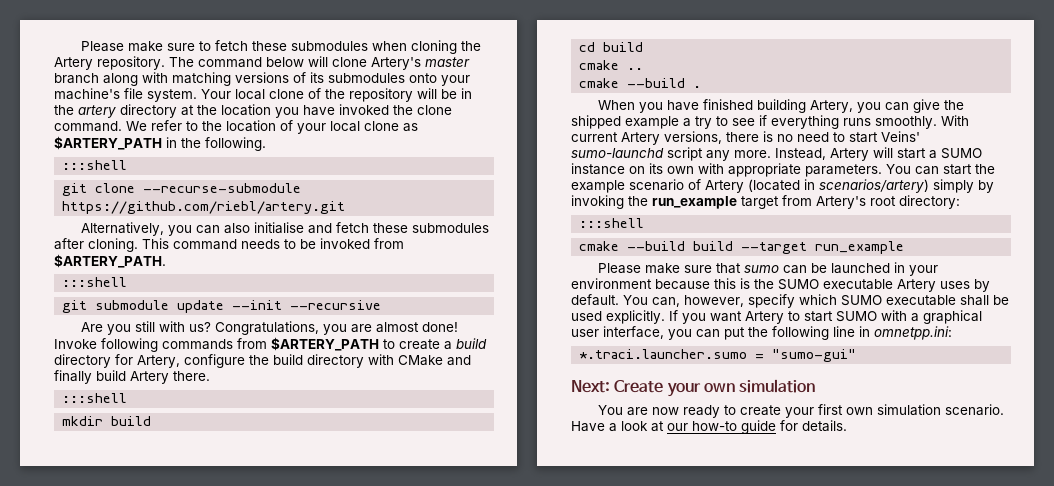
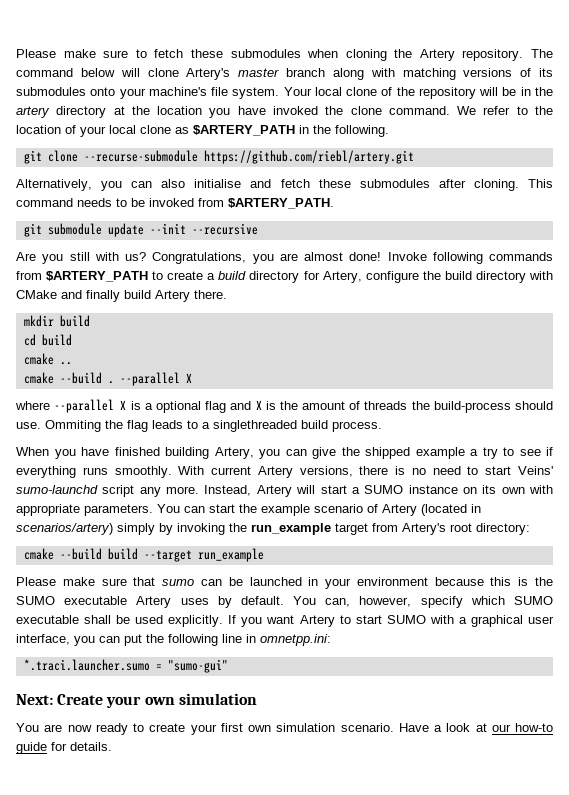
  We refer to the location of your local clone as $ARTERY_PATH in the following.
- :::shell
  This command needs to be invoked from $ARTERY_PATH.
- :::shell
  Invoke following commands from $ARTERY_PATH to create a build directory for Artery, configure the build directory with CMake and finally build Artery there.
- :::shell
- cmake --build .
+ cmake --build . --parallel X
+ where --parallel X is a optional flag and X is the amount of threads the build-process should use. Ommiting the flag leads to a singlethreaded build process.
  You can start the example scenario of Artery (located in scenarios/artery) simply by invoking the run_example target from Artery's root directory:
- :::shell

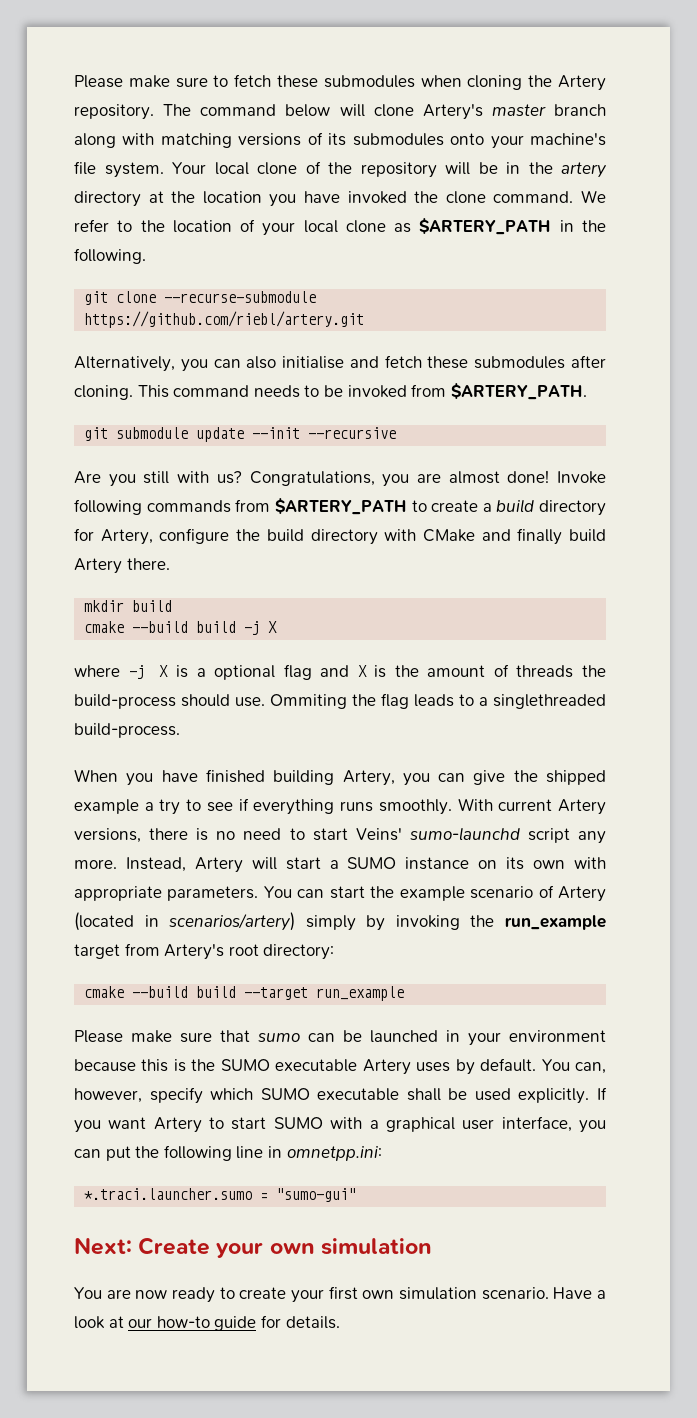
- cd build
- cmake ..
- cmake --build . --parallel X
+ cmake --build build -j X
- where --parallel X is a optional flag and X is the amount of threads the build-process should use.
+ where -j X is a optional flag and X is the amount of threads the build-process should use.
- Ommiting the flag leads to a singlethreaded build process.
+ Ommiting the flag leads to a singlethreaded build-process.

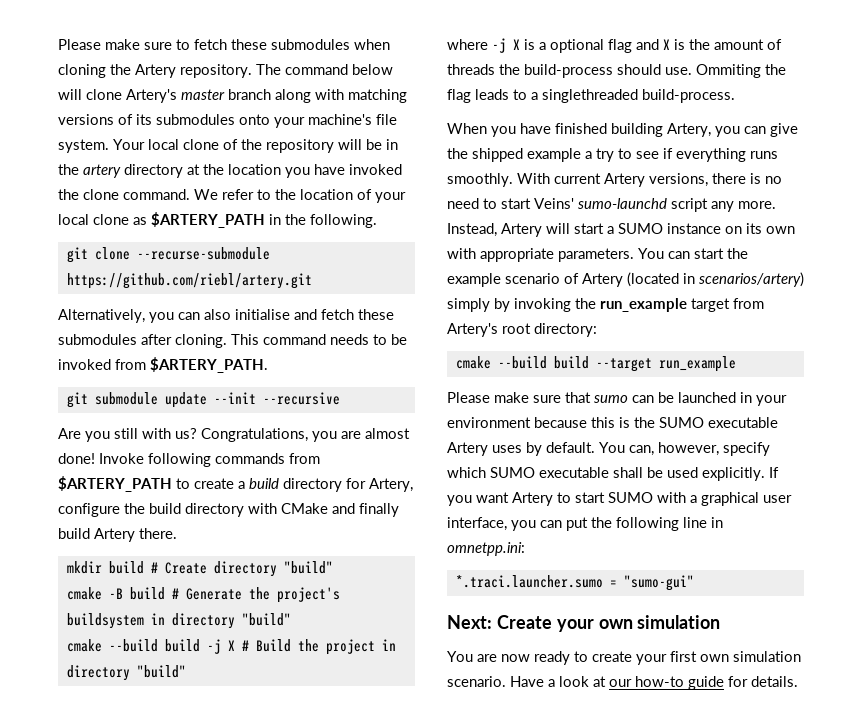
- mkdir build
+ mkdir build # Create directory "build"
+ cmake -B build # Generate the project's buildsystem in directory "build"
- cmake --build build -j X
+ cmake --build build -j X # Build the project in directory "build"

